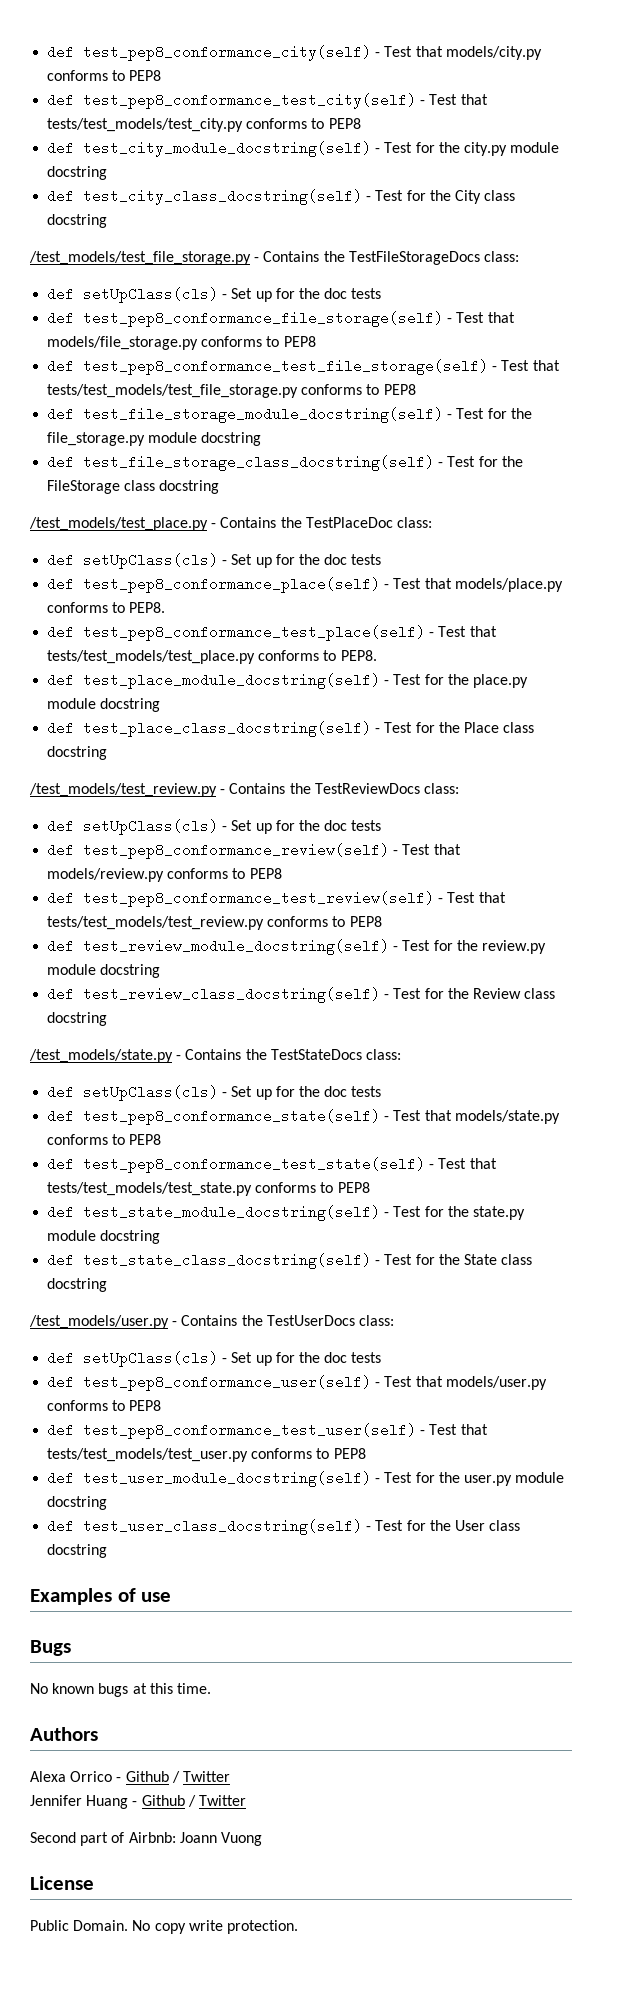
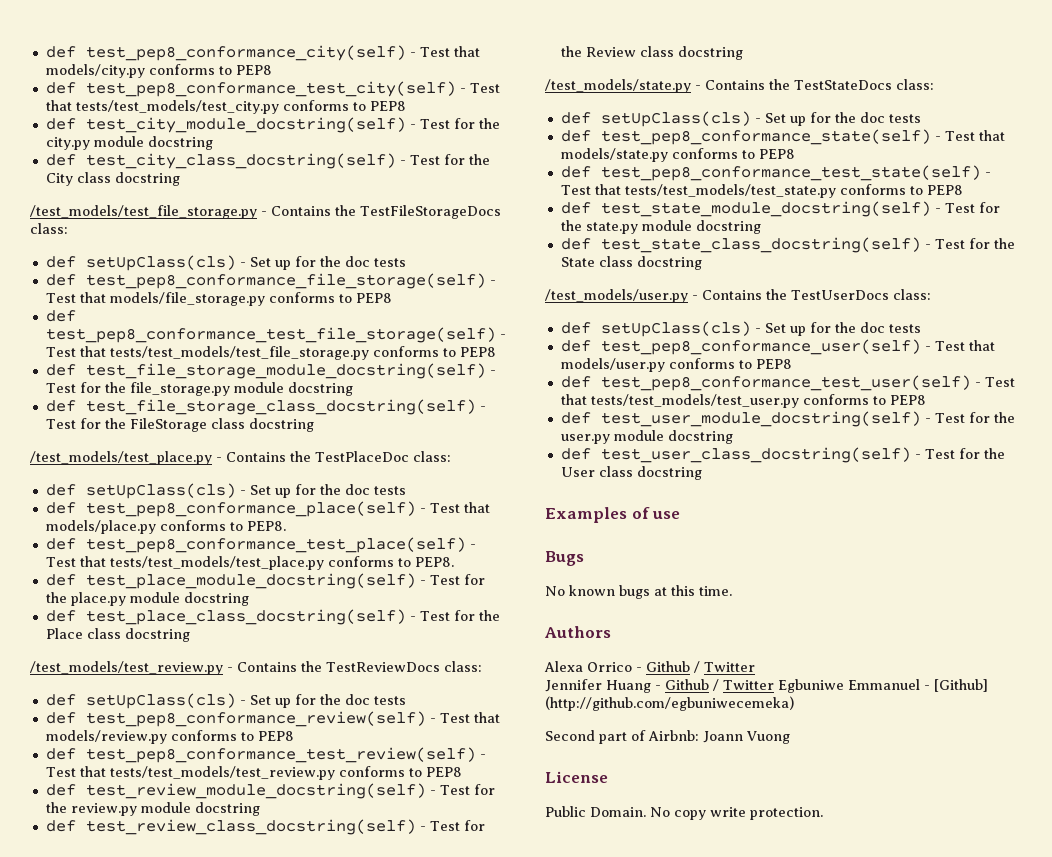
- Jennifer Huang - Github / Twitter
+ Jennifer Huang - Github / Twitter Egbuniwe Emmanuel - [Github] (http://github.com/egbuniwecemeka)

